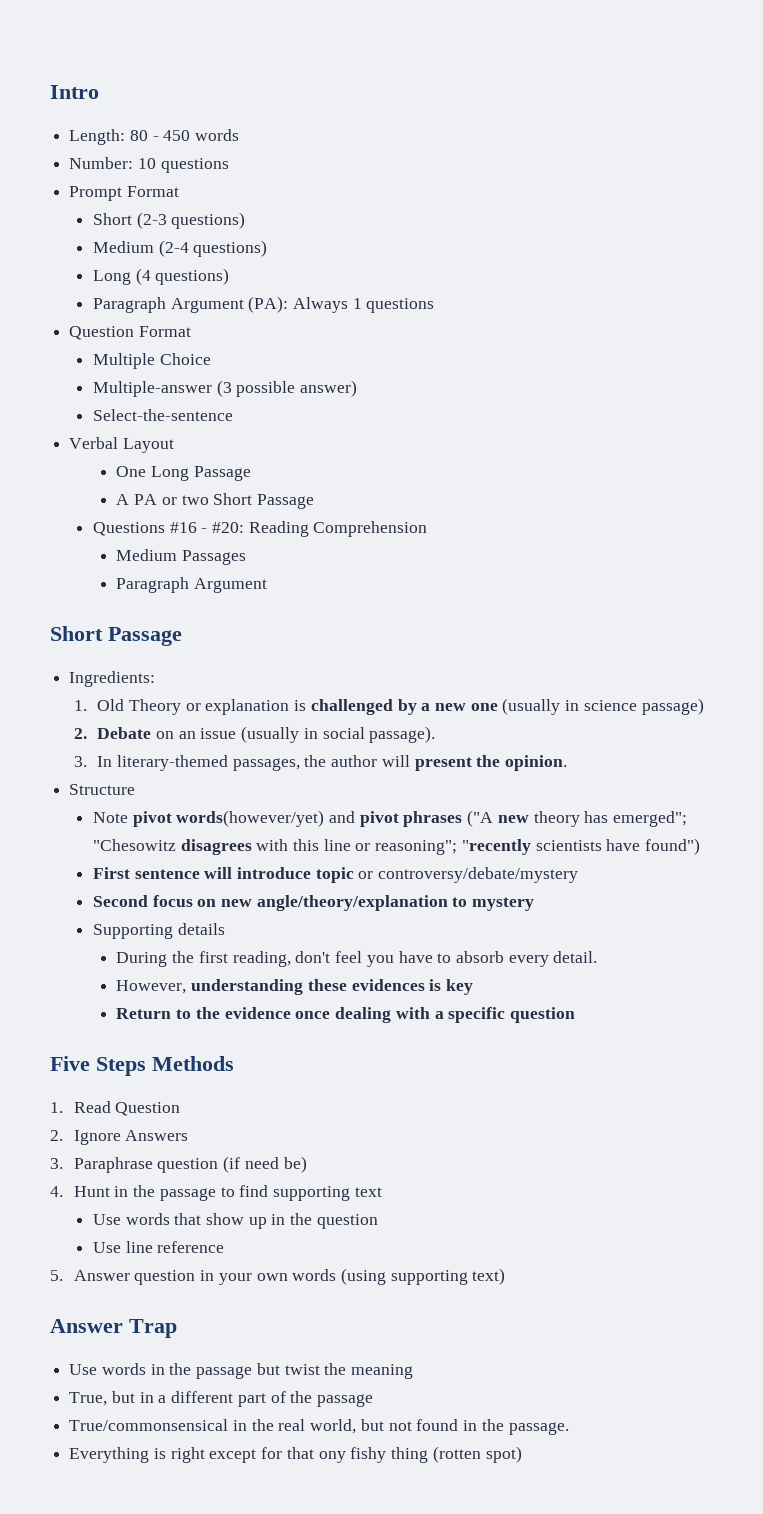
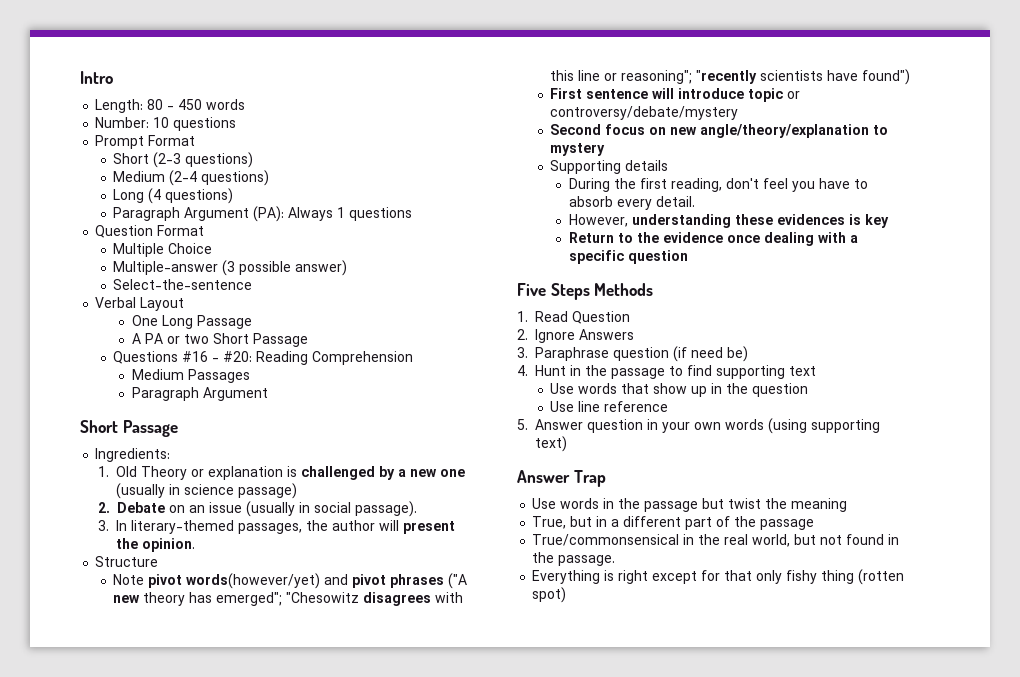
- Everything is right except for that ony fishy thing (rotten spot)
+ Everything is right except for that only fishy thing (rotten spot)

